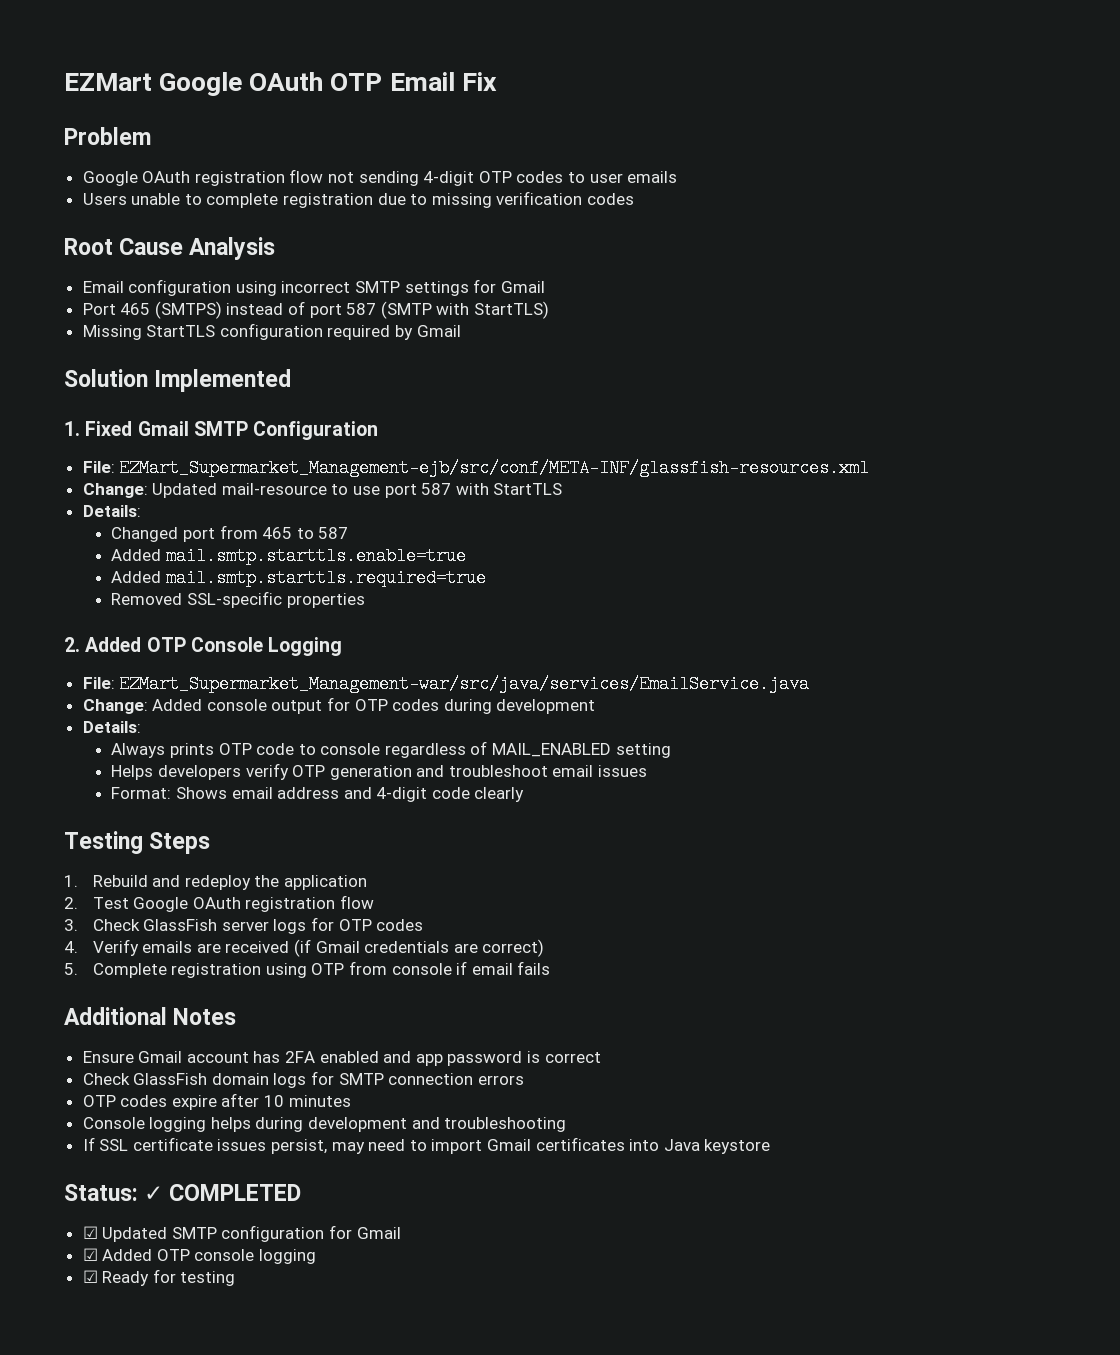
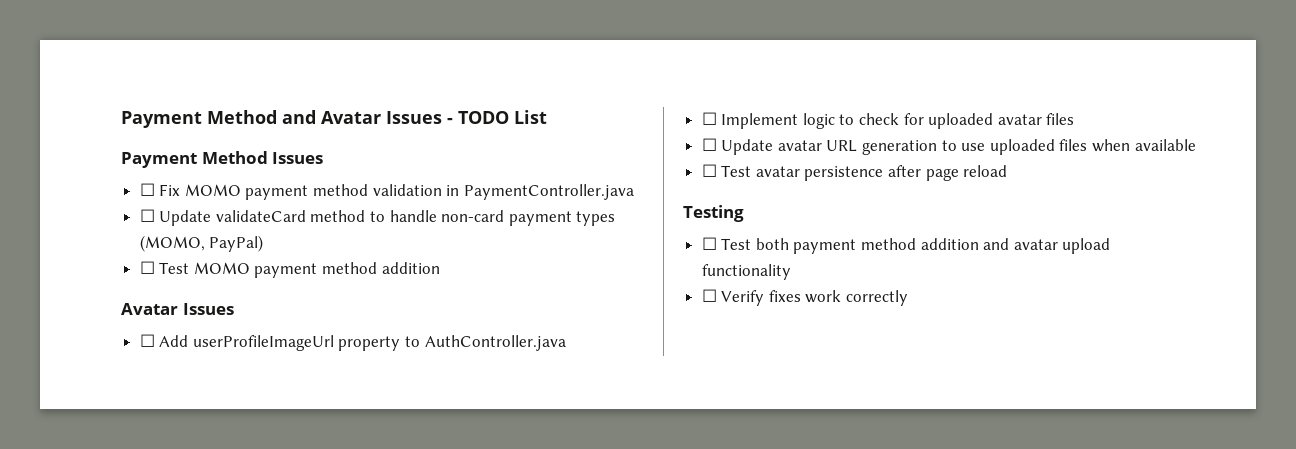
- EZMart Google OAuth OTP Email Fix
- Problem
- Google OAuth registration flow not sending 4-digit OTP codes to user emails
- Users unable to complete registration due to missing verification codes
- Root Cause Analysis
- Email configuration using incorrect SMTP settings for Gmail
- Port 465 (SMTPS) instead of port 587 (SMTP with StartTLS)
- Missing StartTLS configuration required by Gmail
- Solution Implemented
- 1. Fixed Gmail SMTP Configuration
- File: EZMart_Supermarket_Management-ejb/src/conf/META-INF/glassfish-resources.xml
- Change: Updated mail-resource to use port 587 with StartTLS
- Details:
- Changed port from 465 to 587
- Added mail.smtp.starttls.enable=true
- Added mail.smtp.starttls.required=true
- Removed SSL-specific properties
- 2. Added OTP Console Logging
- File: EZMart_Supermarket_Management-war/src/java/services/EmailService.java
- Change: Added console output for OTP codes during development
- Details:
- Always prints OTP code to console regardless of MAIL_ENABLED setting
- Helps developers verify OTP generation and troubleshoot email issues
- Format: Shows email address and 4-digit code clearly
- Testing Steps
- 1. Rebuild and redeploy the application
- 2. Test Google OAuth registration flow
- 3. Check GlassFish server logs for OTP codes
- 4. Verify emails are received (if Gmail credentials are correct)
- 5. Complete registration using OTP from console if email fails
- Additional Notes
- Ensure Gmail account has 2FA enabled and app password is correct
- Check GlassFish domain logs for SMTP connection errors
- OTP codes expire after 10 minutes
- Console logging helps during development and troubleshooting
- If SSL certificate issues persist, may need to import Gmail certificates into Java keystore
- Status: ✓ COMPLETED
- ☑ Updated SMTP configuration for Gmail
- ☑ Added OTP console logging
- ☑ Ready for testing
+ Payment Method and Avatar Issues - TODO List
+ Payment Method Issues
+ ☐ Fix MOMO payment method validation in PaymentController.java
+ ☐ Update validateCard method to handle non-card payment types (MOMO, PayPal)
+ ☐ Test MOMO payment method addition
+ Avatar Issues
+ ☐ Add userProfileImageUrl property to AuthController.java
+ ☐ Implement logic to check for uploaded avatar files
+ ☐ Update avatar URL generation to use uploaded files when available
+ ☐ Test avatar persistence after page reload
+ Testing
+ ☐ Test both payment method addition and avatar upload functionality
+ ☐ Verify fixes work correctly

